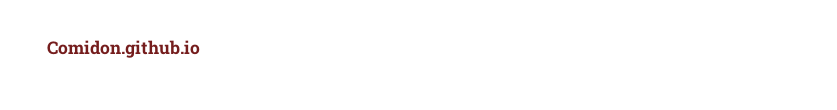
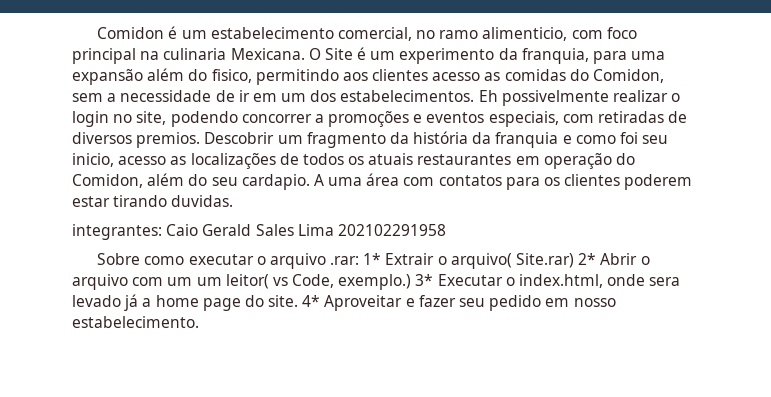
- Comidon.github.io
+ Comidon é um estabelecimento comercial, no ramo alimenticio, com foco principal na culinaria Mexicana. O Site é um experimento da franquia, para uma expansão além do fisico, permitindo aos clientes acesso as comidas do Comidon, sem a necessidade de ir em um dos estabelecimentos. Eh possivelmente realizar o login no site, podendo concorrer a promoções e eventos especiais, com retiradas de diversos premios. Descobrir um fragmento da história da franquia e como foi seu inicio, acesso as localizações de todos os atuais restaurantes em operação do Comidon, além do seu cardapio. A uma área com contatos para os clientes poderem estar tirando duvidas.
+ integrantes: Caio Gerald Sales Lima 202102291958
+ Sobre como executar o arquivo .rar: 1* Extrair o arquivo( Site.rar) 2* Abrir o arquivo com um um leitor( vs Code, exemplo.) 3* Executar o index.html, onde sera levado já a home page do site. 4* Aproveitar e fazer seu pedido em nosso estabelecimento.

